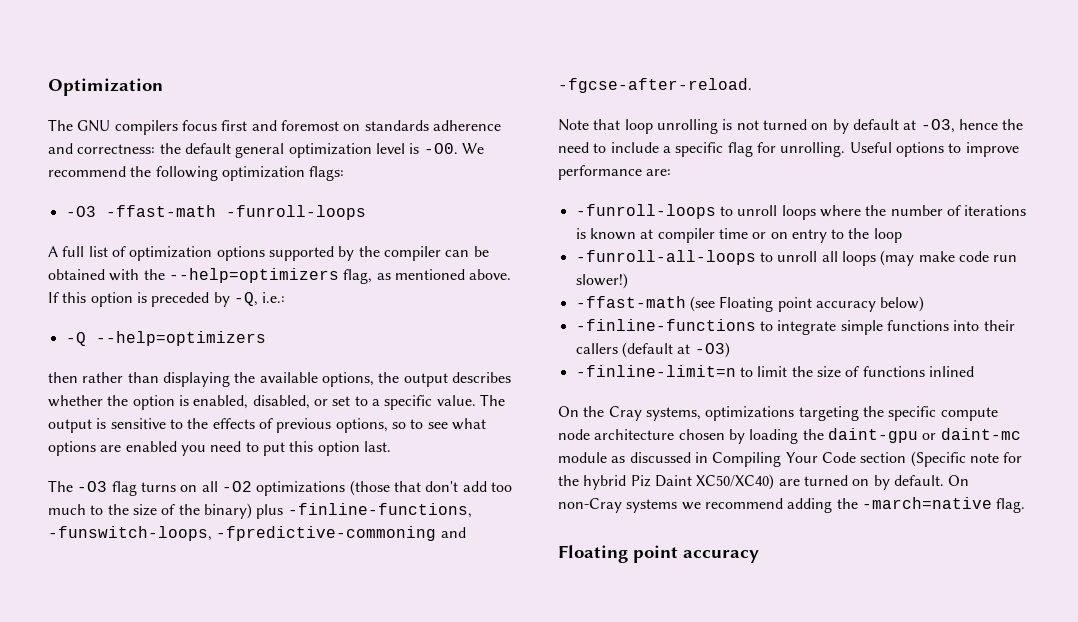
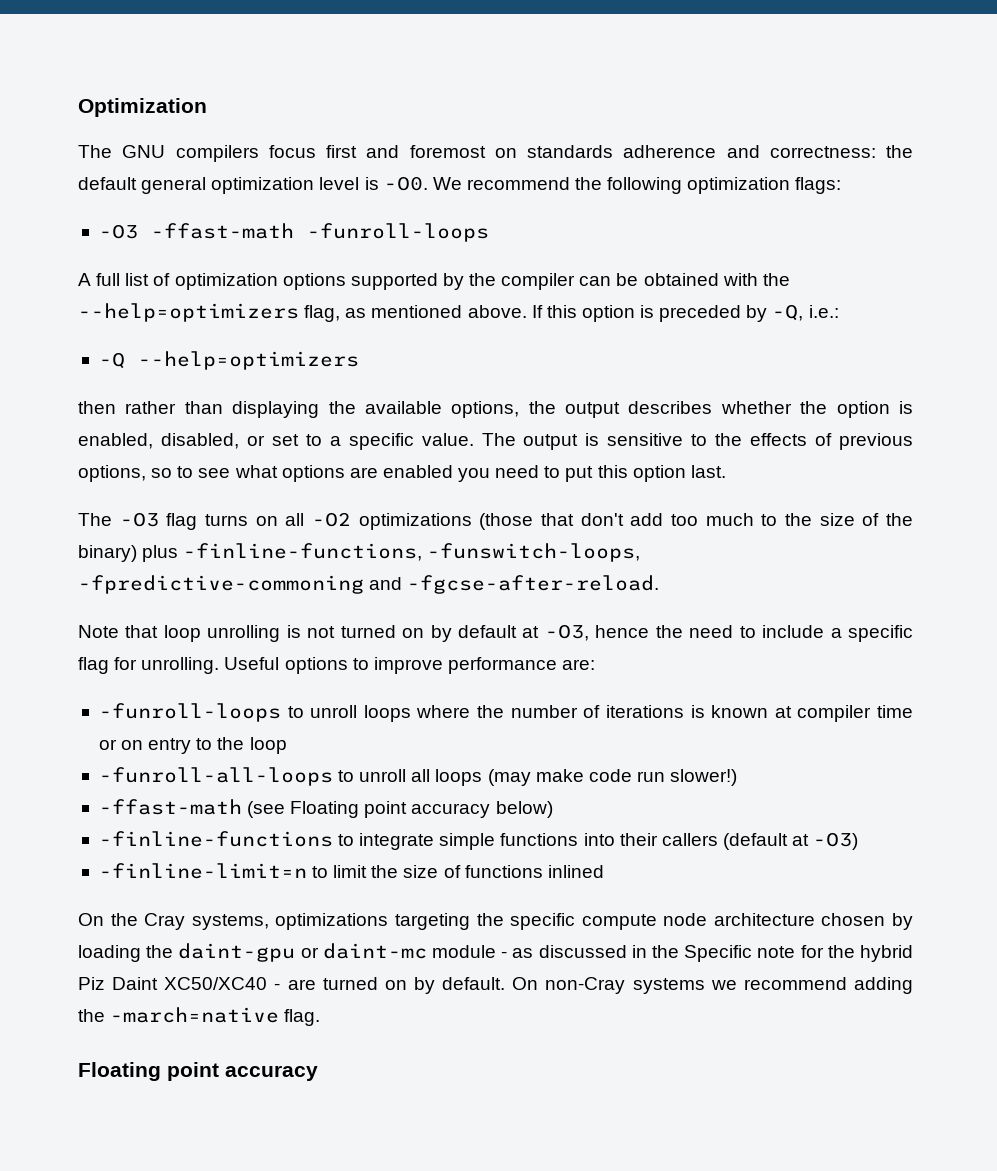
- On the Cray systems, optimizations targeting the specific compute node architecture chosen by loading the daint-gpu or daint-mc module as discussed in Compiling Your Code section (Specific note for the hybrid Piz Daint XC50/XC40) are turned on by default.
+ On the Cray systems, optimizations targeting the specific compute node architecture chosen by loading the daint-gpu or daint-mc module - as discussed in the Specific note for the hybrid Piz Daint XC50/XC40 - are turned on by default.

